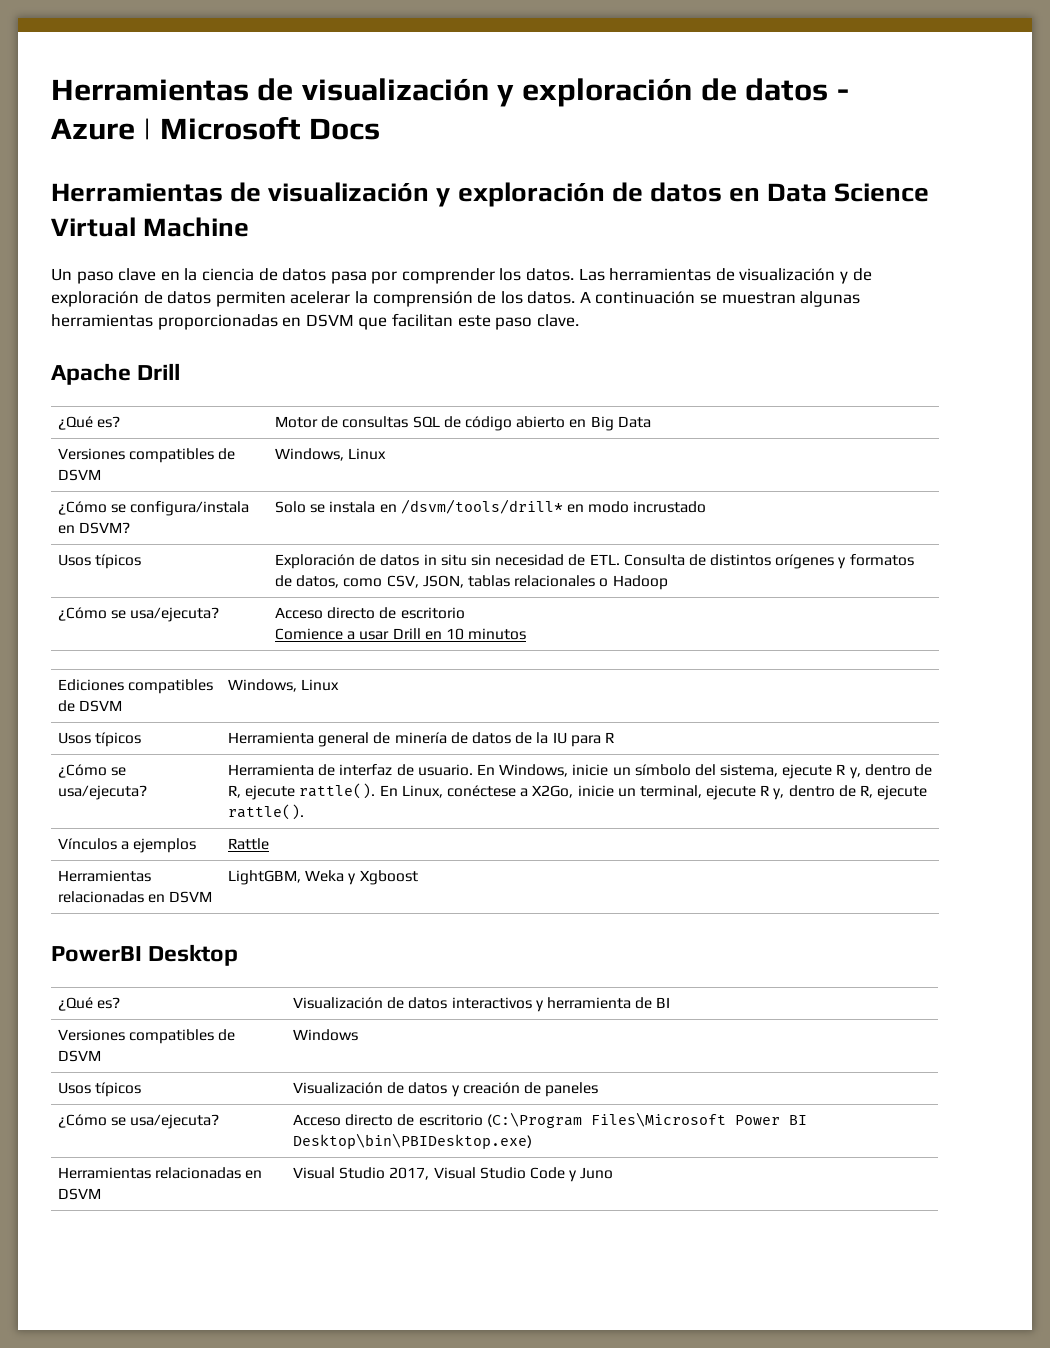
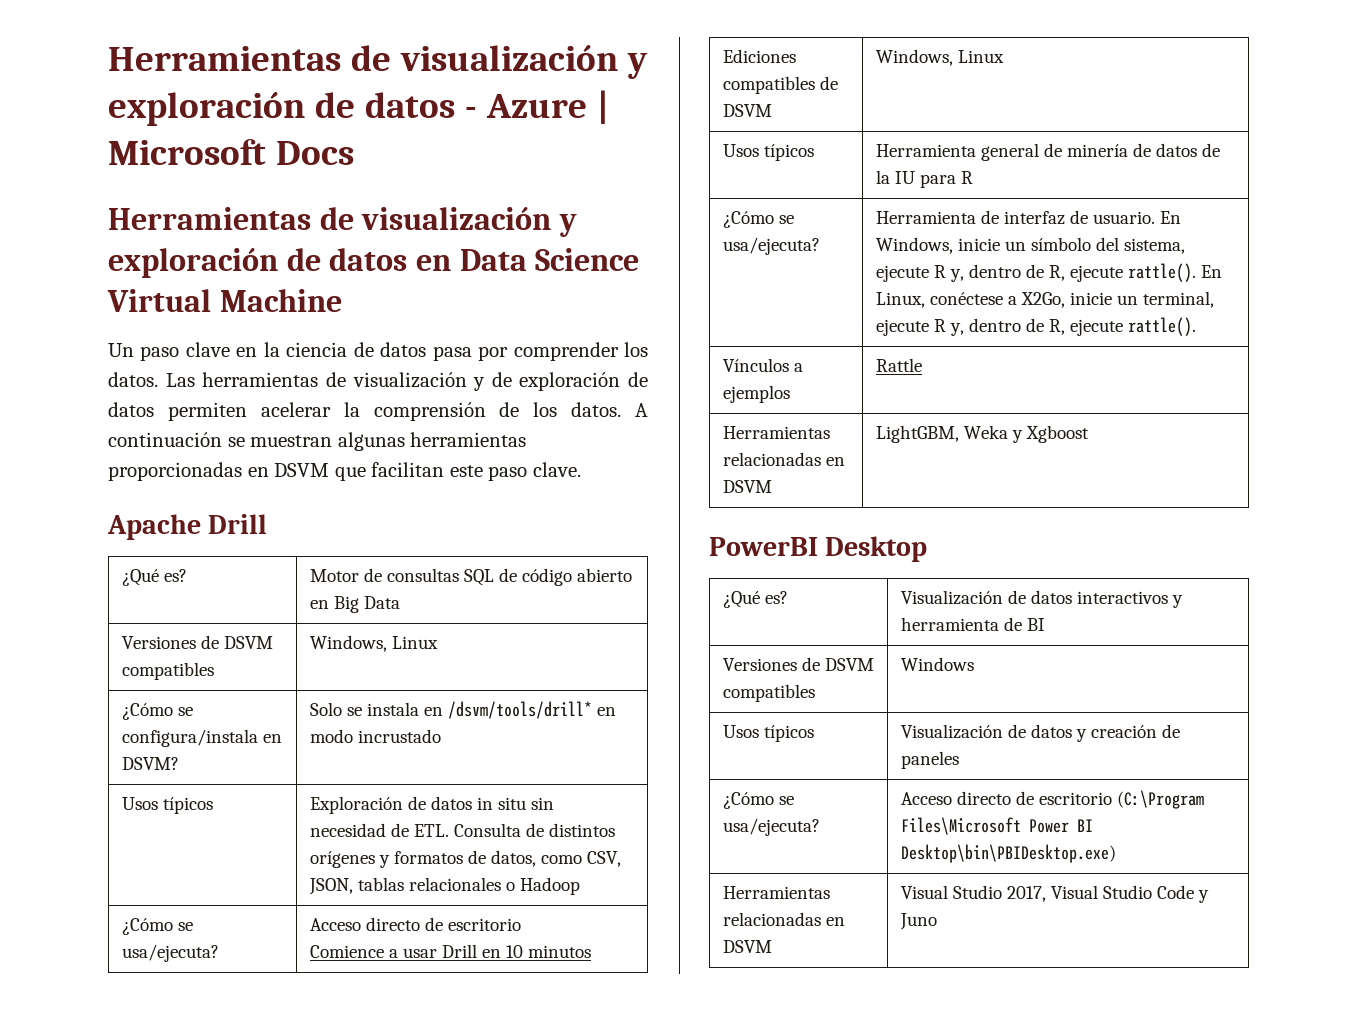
- Versiones compatibles de DSVM | Windows, Linux
+ Versiones de DSVM compatibles | Windows, Linux
- Versiones compatibles de DSVM | Windows
+ Versiones de DSVM compatibles | Windows

